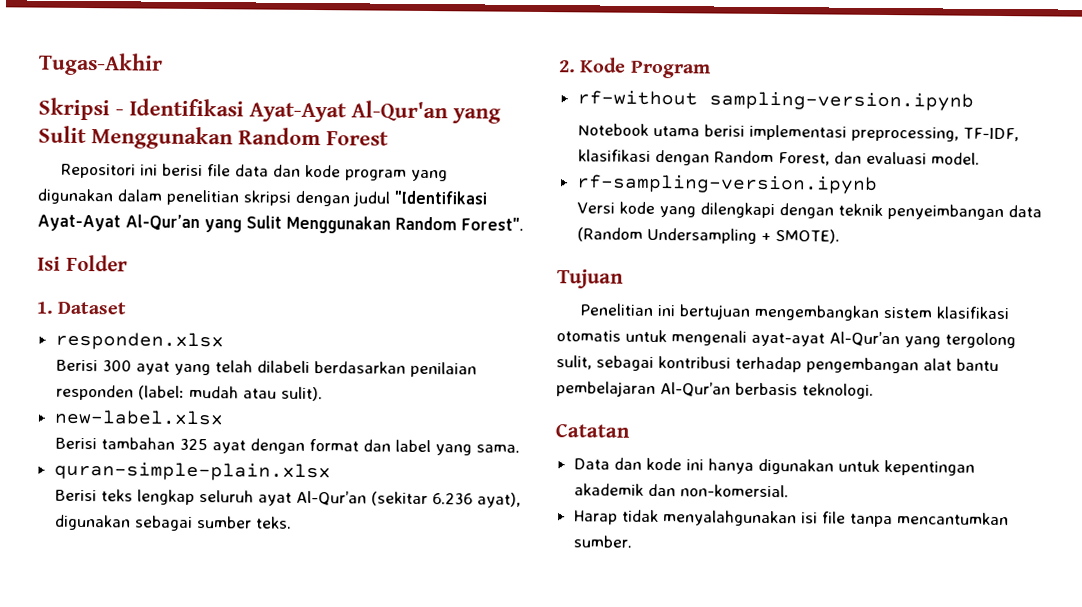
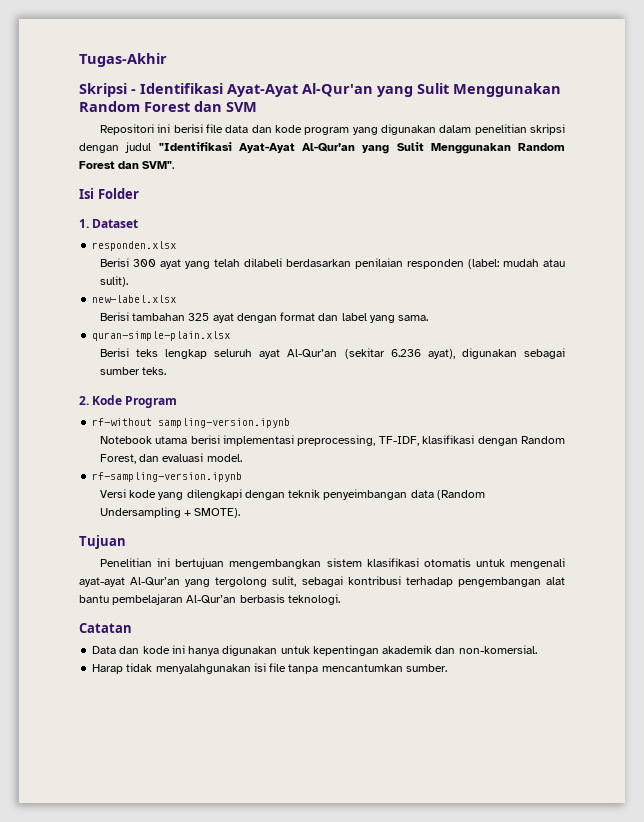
- Skripsi - Identifikasi Ayat-Ayat Al-Qur'an yang Sulit Menggunakan Random Forest
+ Skripsi - Identifikasi Ayat-Ayat Al-Qur'an yang Sulit Menggunakan Random Forest dan SVM
- Repositori ini berisi file data dan kode program yang digunakan dalam penelitian skripsi dengan judul "Identifikasi Ayat-Ayat Al-Qur’an yang Sulit Menggunakan Random Forest".
+ Repositori ini berisi file data dan kode program yang digunakan dalam penelitian skripsi dengan judul "Identifikasi Ayat-Ayat Al-Qur’an yang Sulit Menggunakan Random Forest dan SVM".

